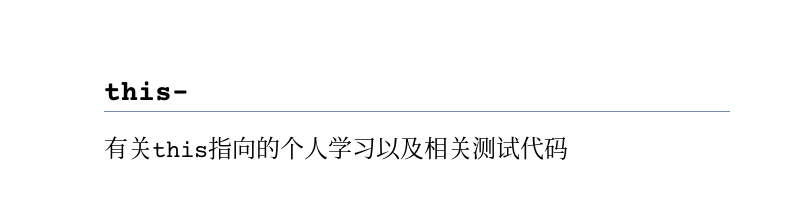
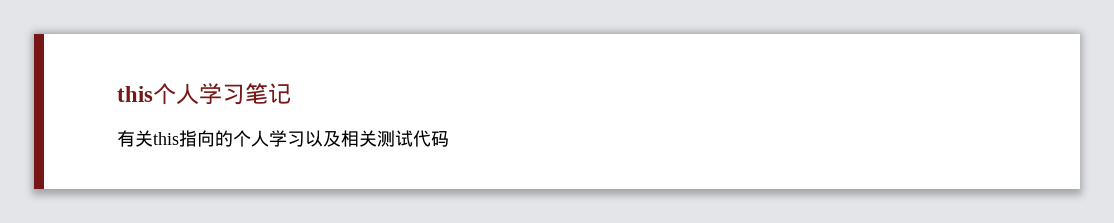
- this-
+ this个人学习笔记

